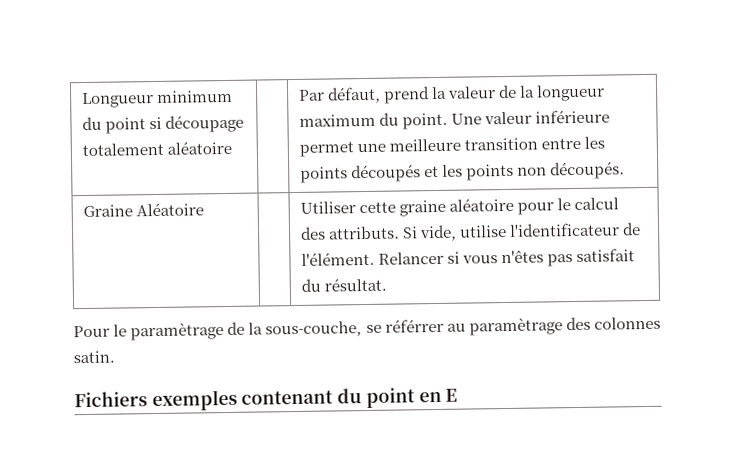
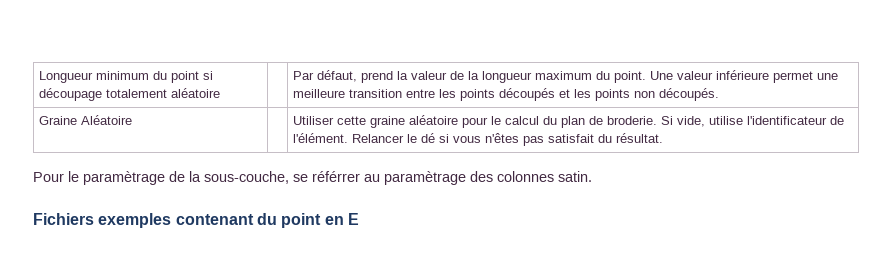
- Graine Aléatoire | | Utiliser cette graine aléatoire pour le calcul des attributs. Si vide, utilise l'identificateur de l'élément. Relancer si vous n'êtes pas satisfait du résultat.
+ Graine Aléatoire | | Utiliser cette graine aléatoire pour le calcul du plan de broderie. Si vide, utilise l'identificateur de l'élément. Relancer le dé si vous n'êtes pas satisfait du résultat.

